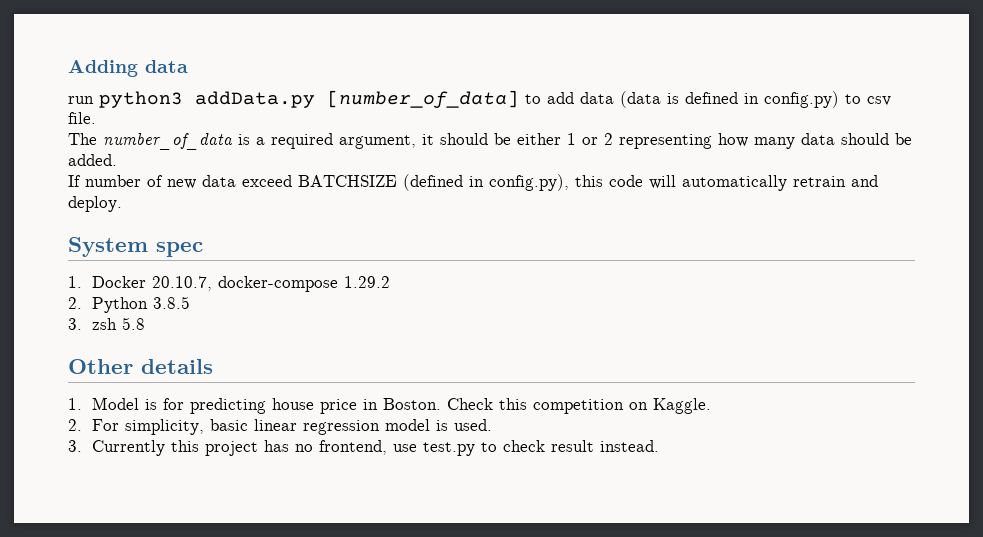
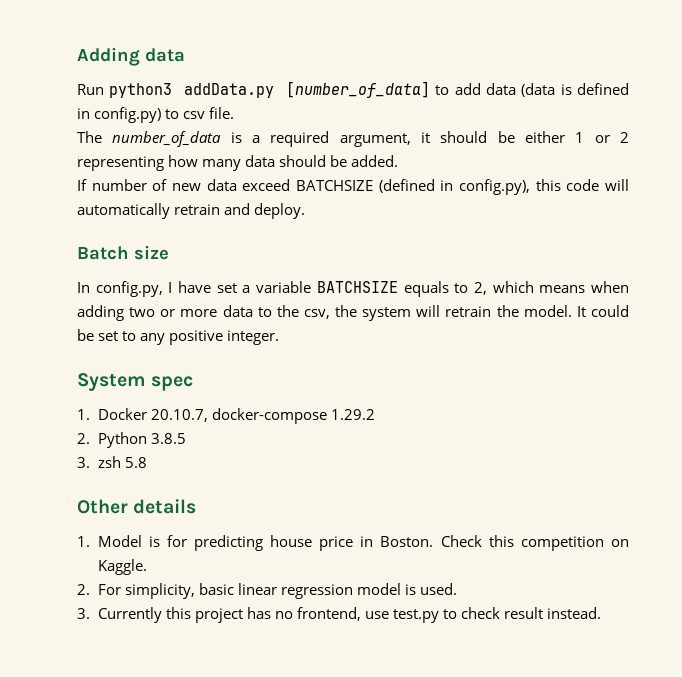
- run python3 addData.py [number_of_data] to add data (data is defined in config.py) to csv file.
+ Run python3 addData.py [number_of_data] to add data (data is defined in config.py) to csv file.
+ Batch size
+ In config.py, I have set a variable BATCHSIZE equals to 2, which means when adding two or more data to the csv, the system will retrain the model. It could be set to any positive integer.

